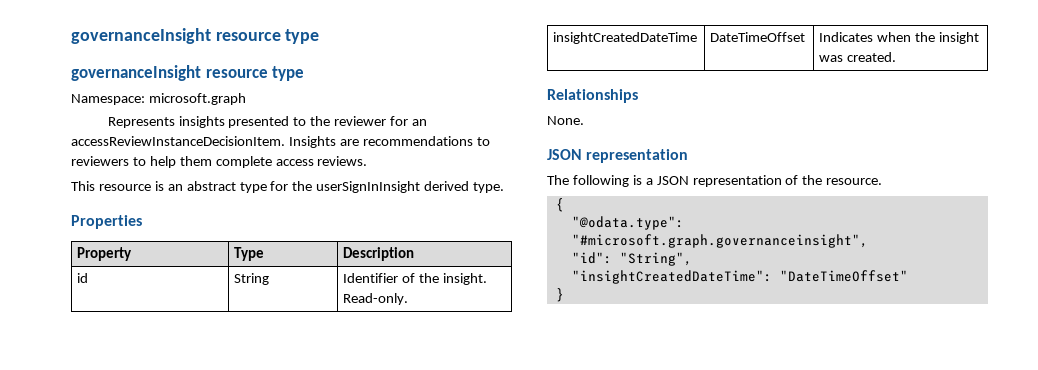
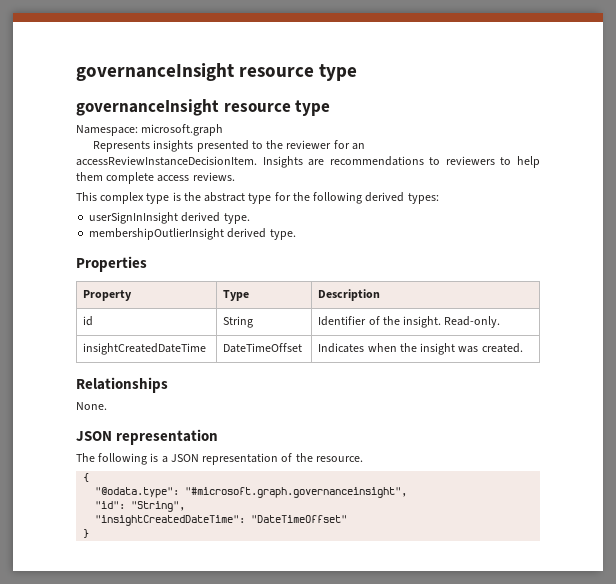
- This resource is an abstract type for the userSignInInsight derived type.
+ This complex type is the abstract type for the following derived types:
+ userSignInInsight derived type.
+ membershipOutlierInsight derived type.

